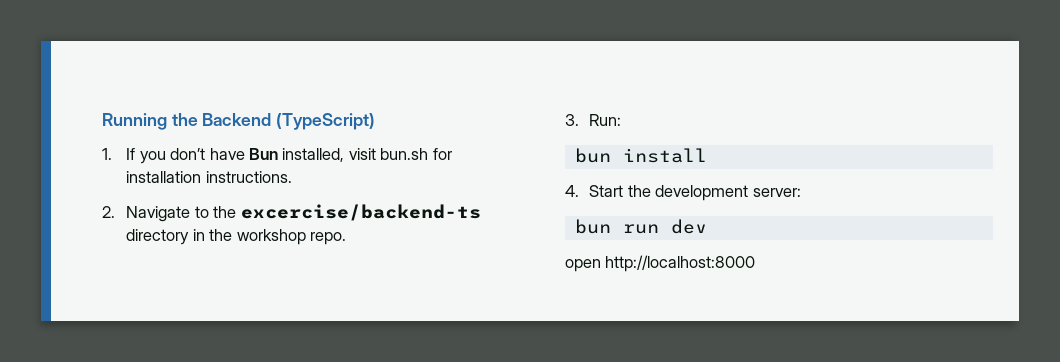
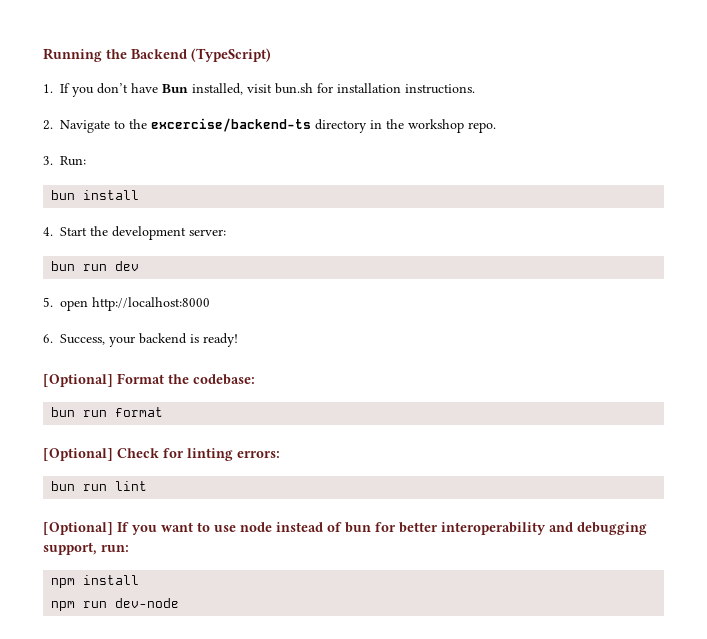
- open http://localhost:8000
+ 5. open http://localhost:8000
+ 6. Success, your backend is ready!
+ [Optional] Format the codebase:
+ bun run format
+ [Optional] Check for linting errors:
+ bun run lint
+ [Optional] If you want to use node instead of bun for better interoperability and debugging support, run:
+ npm install
+ npm run dev-node

